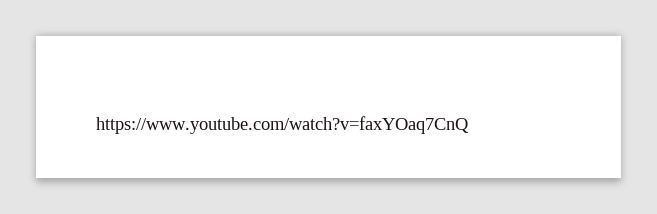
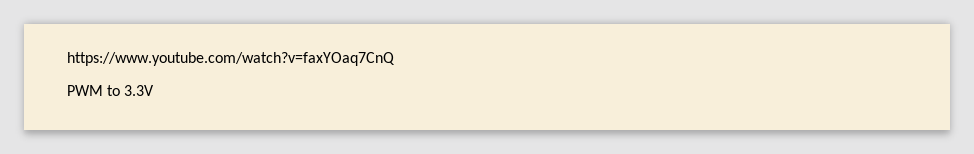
+ PWM to 3.3V

